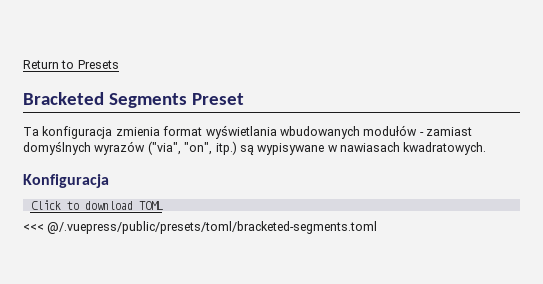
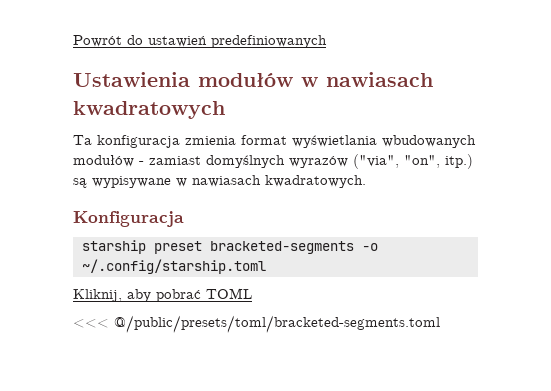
- Return to Presets
- Bracketed Segments Preset
+ Powrót do ustawień predefiniowanych
+ Ustawienia modułów w nawiasach kwadratowych
- Click to download TOML
+ starship preset bracketed-segments -o ~/.config/starship.toml
+ Kliknij, aby pobrać TOML
- <<< @/.vuepress/public/presets/toml/bracketed-segments.toml
+ <<< @/public/presets/toml/bracketed-segments.toml

